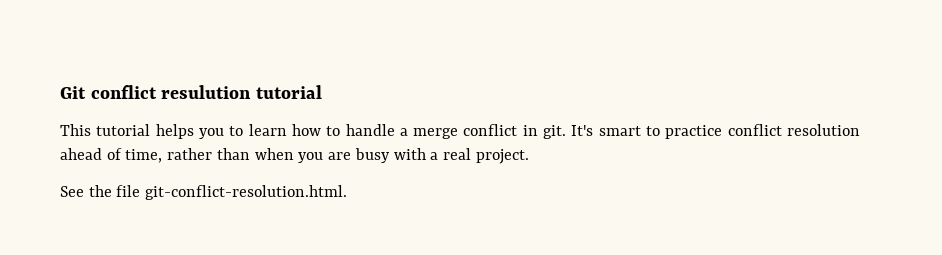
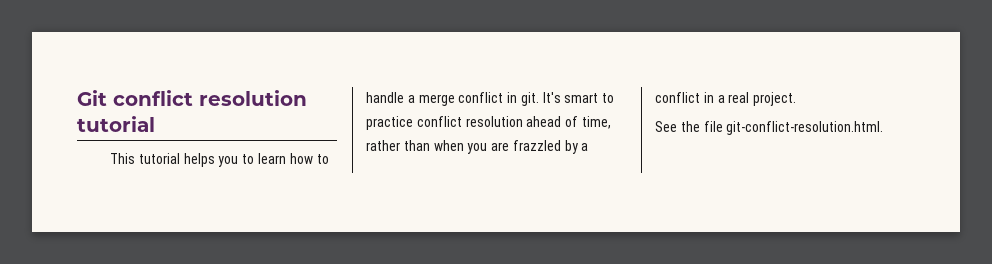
- Git conflict resulution tutorial
+ Git conflict resolution tutorial
- It's smart to practice conflict resolution ahead of time, rather than when you are busy with a real project.
+ It's smart to practice conflict resolution ahead of time, rather than when you are frazzled by a conflict in a real project.

